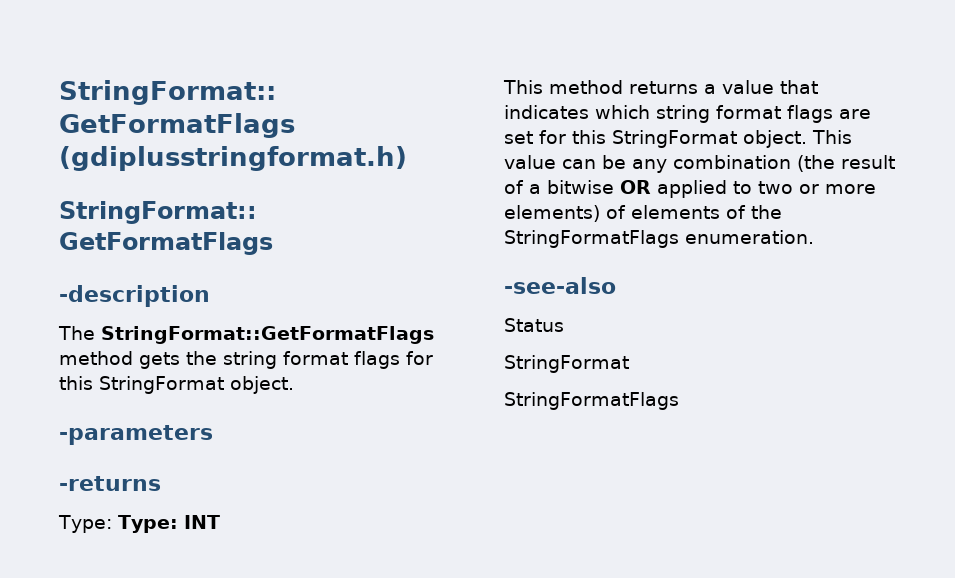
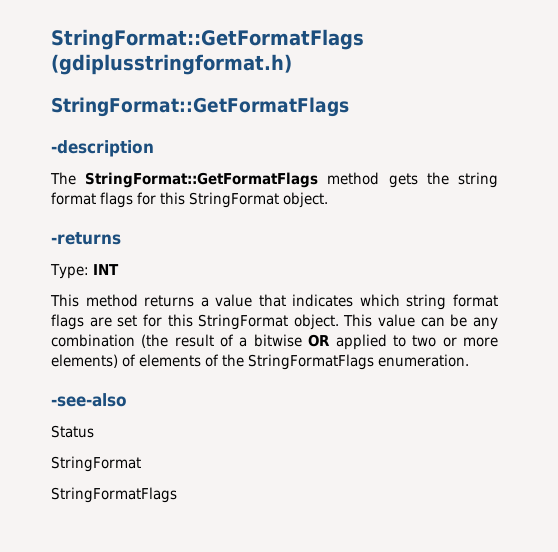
- -parameters
- Type: Type: INT
+ Type: INT

